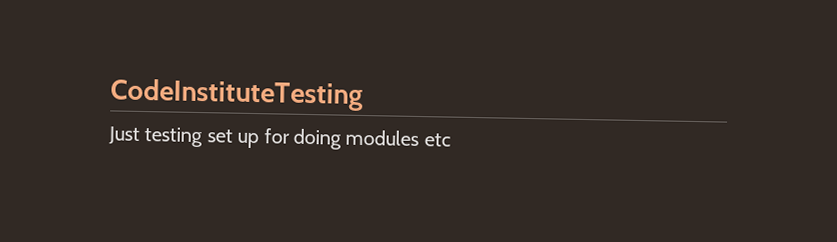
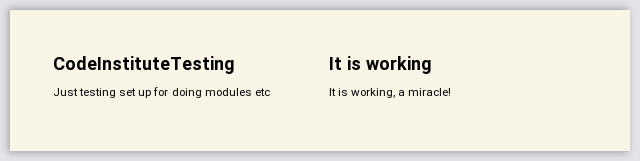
+ It is working
+ It is working, a miracle!

